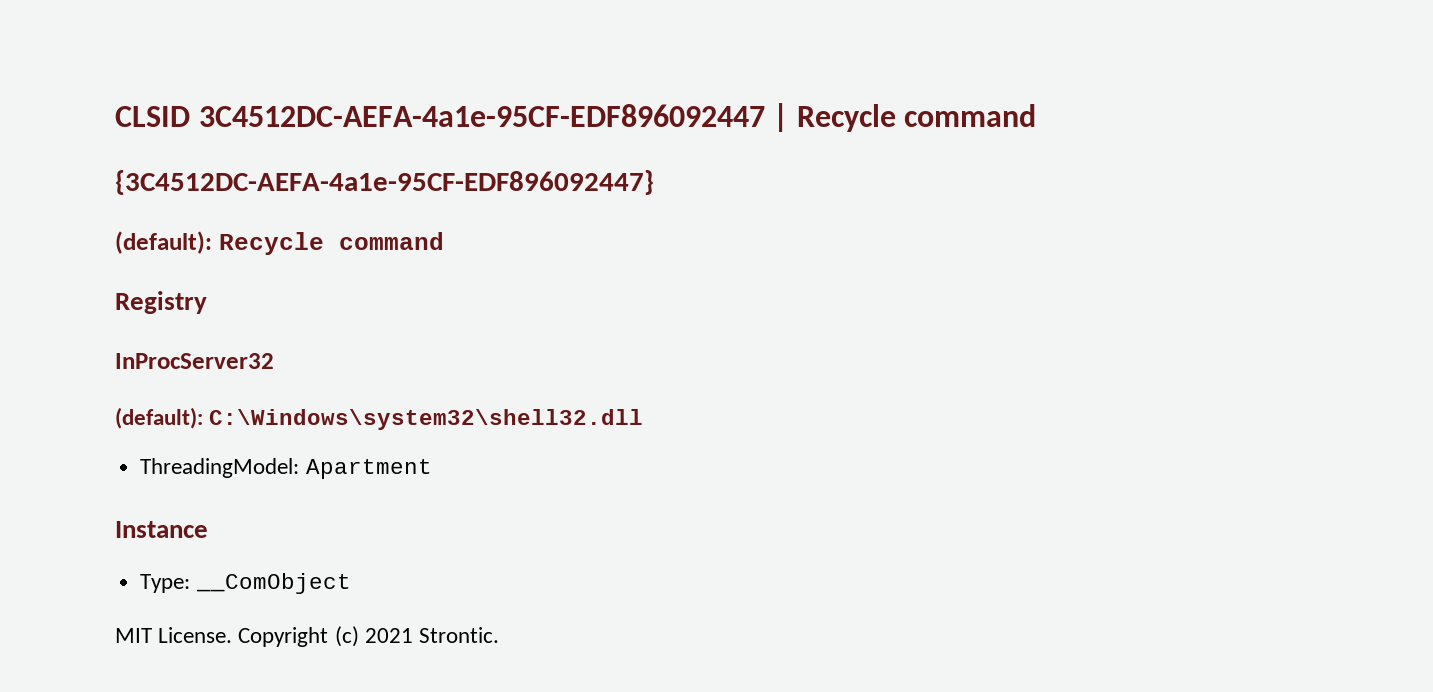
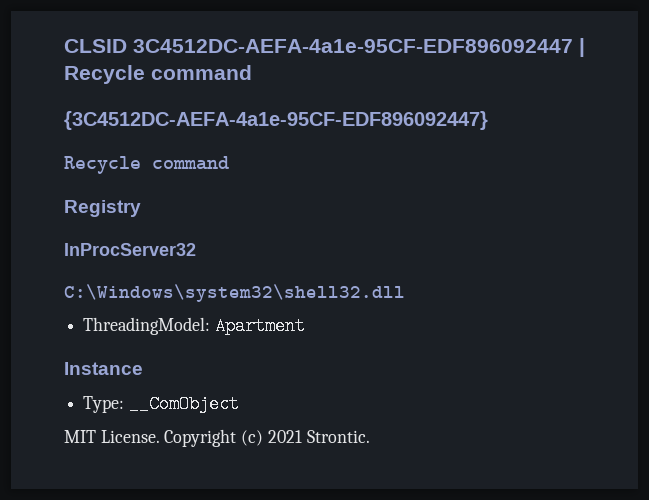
  {3C4512DC-AEFA-4a1e-95CF-EDF896092447}
- (default): Recycle command
+ Recycle command
- (default): C:\Windows\system32\shell32.dll
+ C:\Windows\system32\shell32.dll

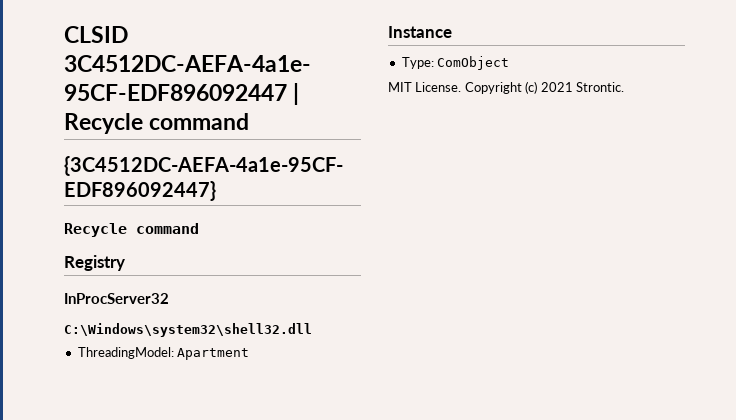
- Type: __ComObject
+ Type: ComObject

